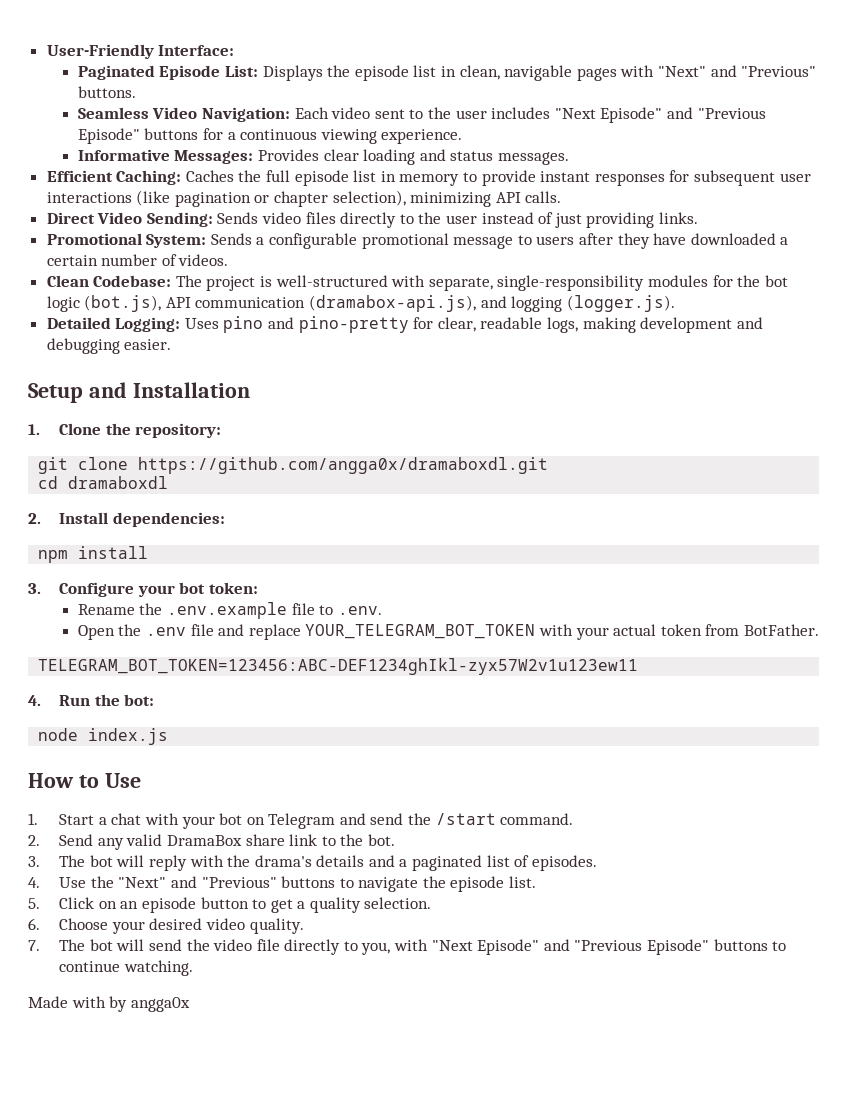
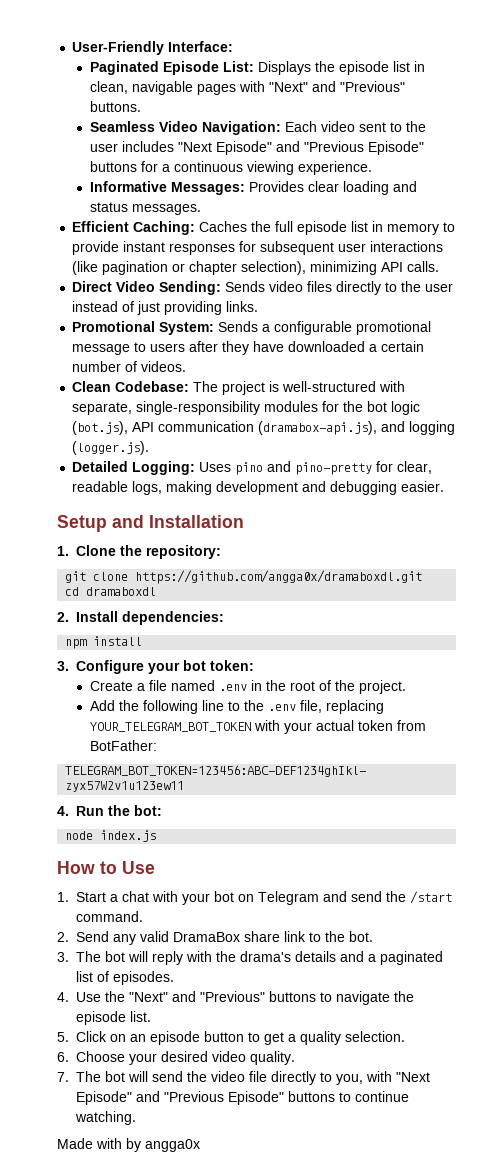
- Rename the .env.example file to .env.
- Open the .env file and replace YOUR_TELEGRAM_BOT_TOKEN with your actual token from BotFather.
+ Create a file named .env in the root of the project.
+ Add the following line to the .env file, replacing YOUR_TELEGRAM_BOT_TOKEN with your actual token from BotFather:

